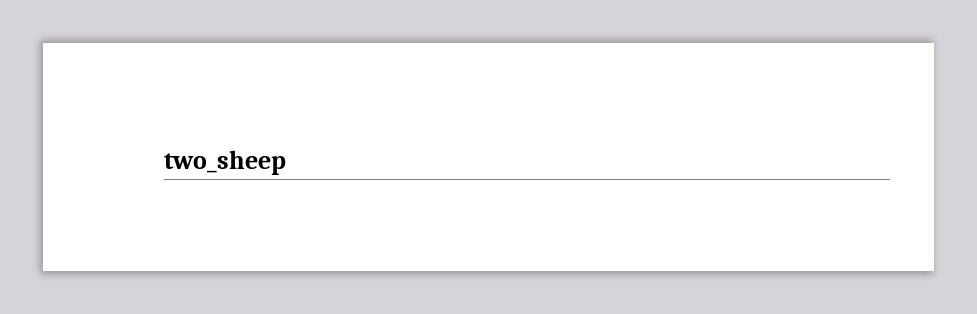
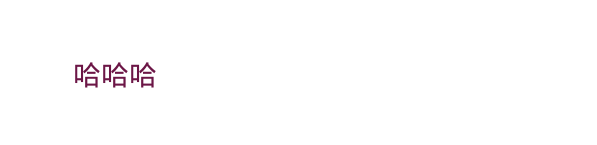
- two_sheep
+ 哈哈哈

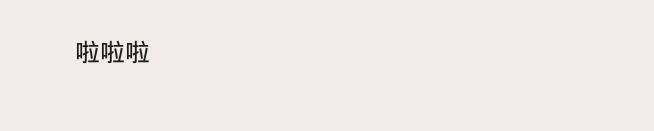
- 哈哈哈
+ 啦啦啦

